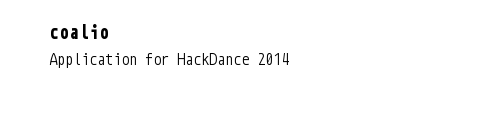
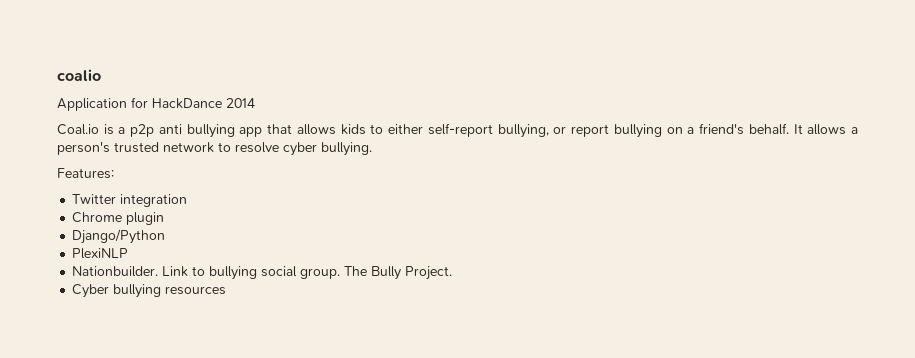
+ Coal.io is a p2p anti bullying app that allows kids to either self-report bullying, or report bullying on a friend's behalf. It allows a person's trusted network to resolve cyber bullying.
+ Features:
+ Twitter integration
+ Chrome plugin
+ Django/Python
+ PlexiNLP
+ Nationbuilder. Link to bullying social group. The Bully Project.
+ Cyber bullying resources

